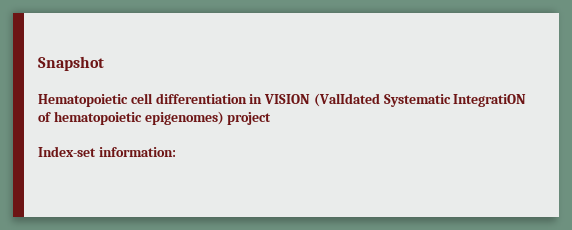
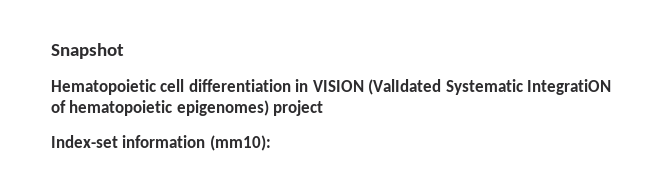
- Index-set information:
+ Index-set information (mm10):

